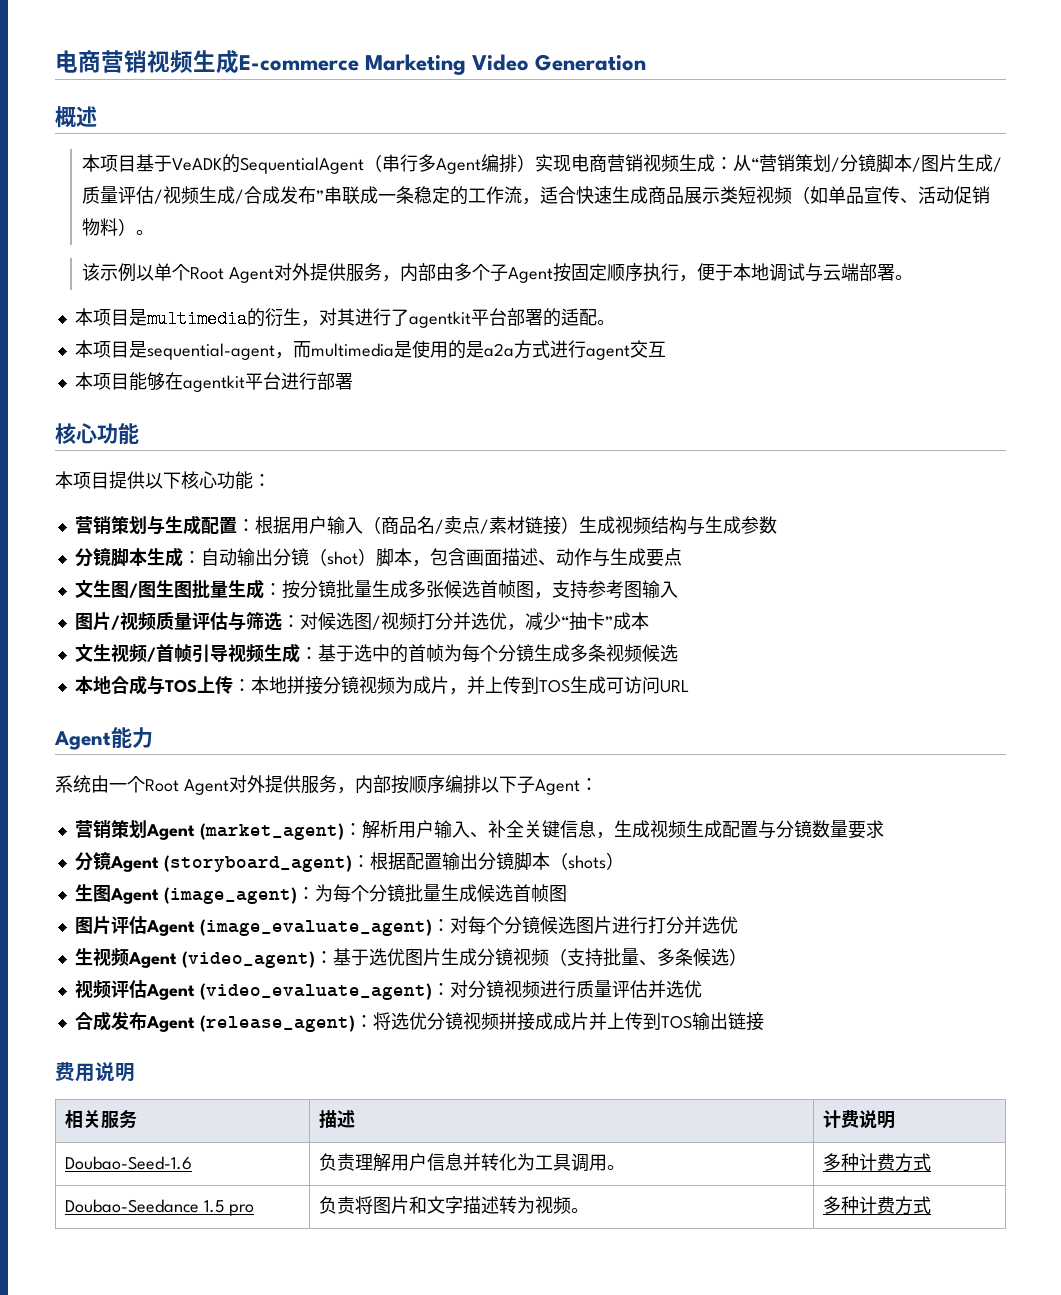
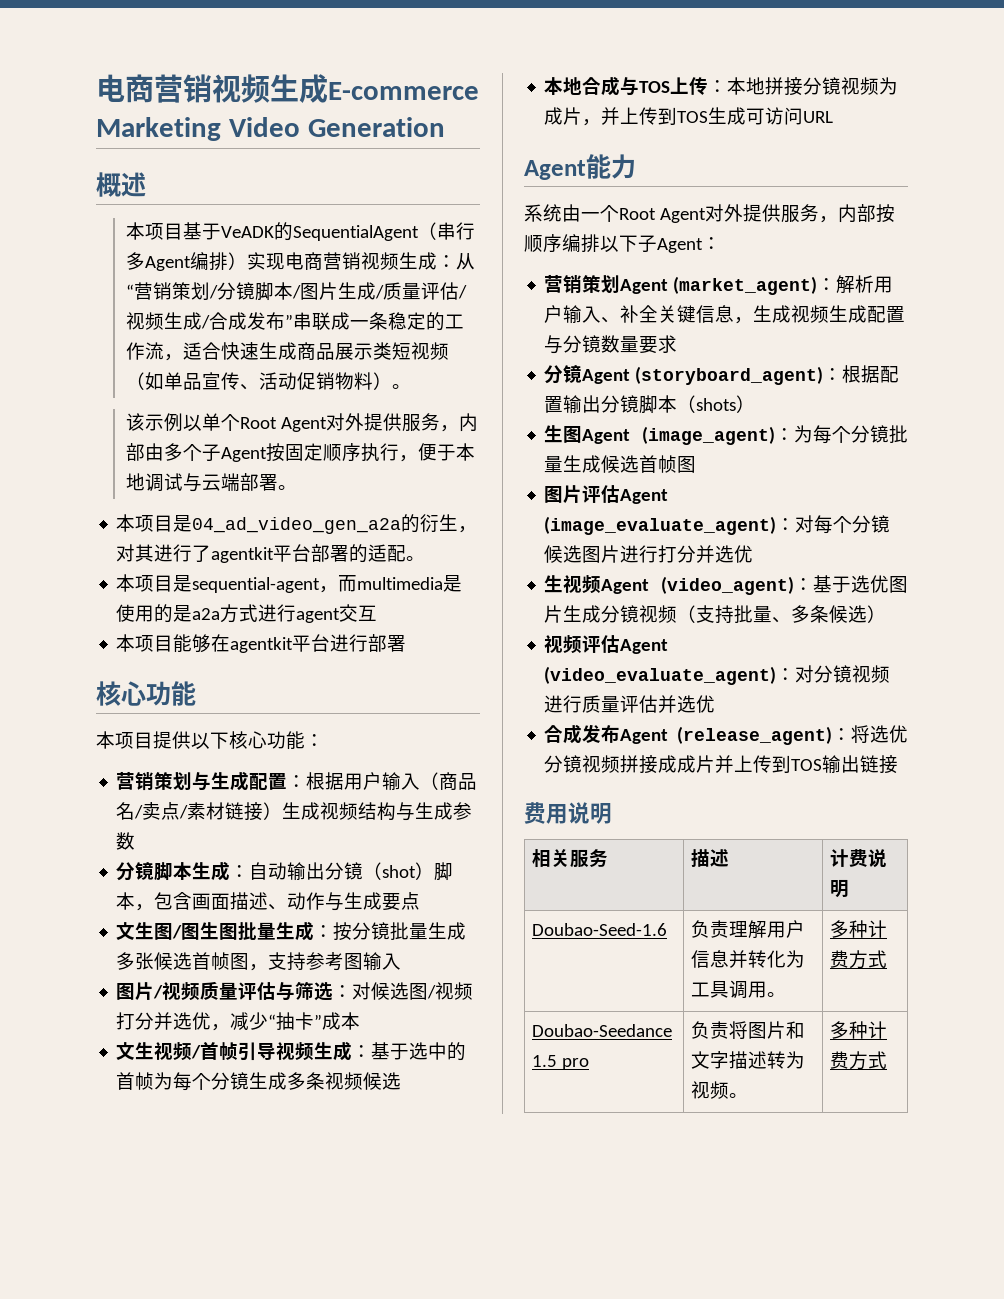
- 本项目是multimedia的衍生，对其进行了agentkit平台部署的适配。
+ 本项目是04_ad_video_gen_a2a的衍生，对其进行了agentkit平台部署的适配。

